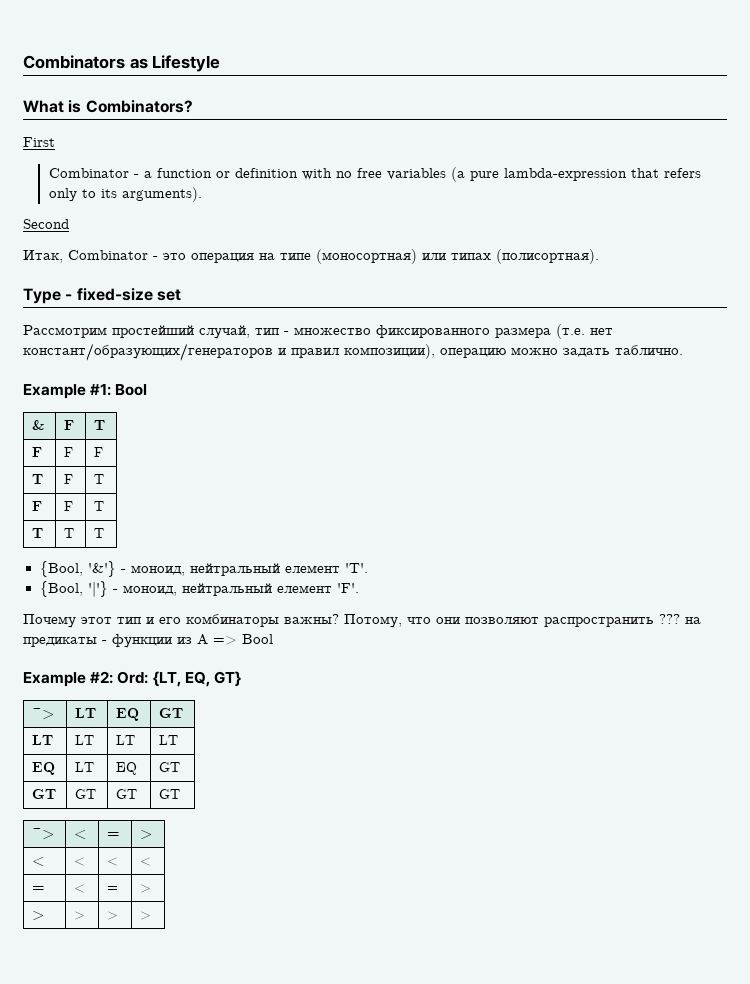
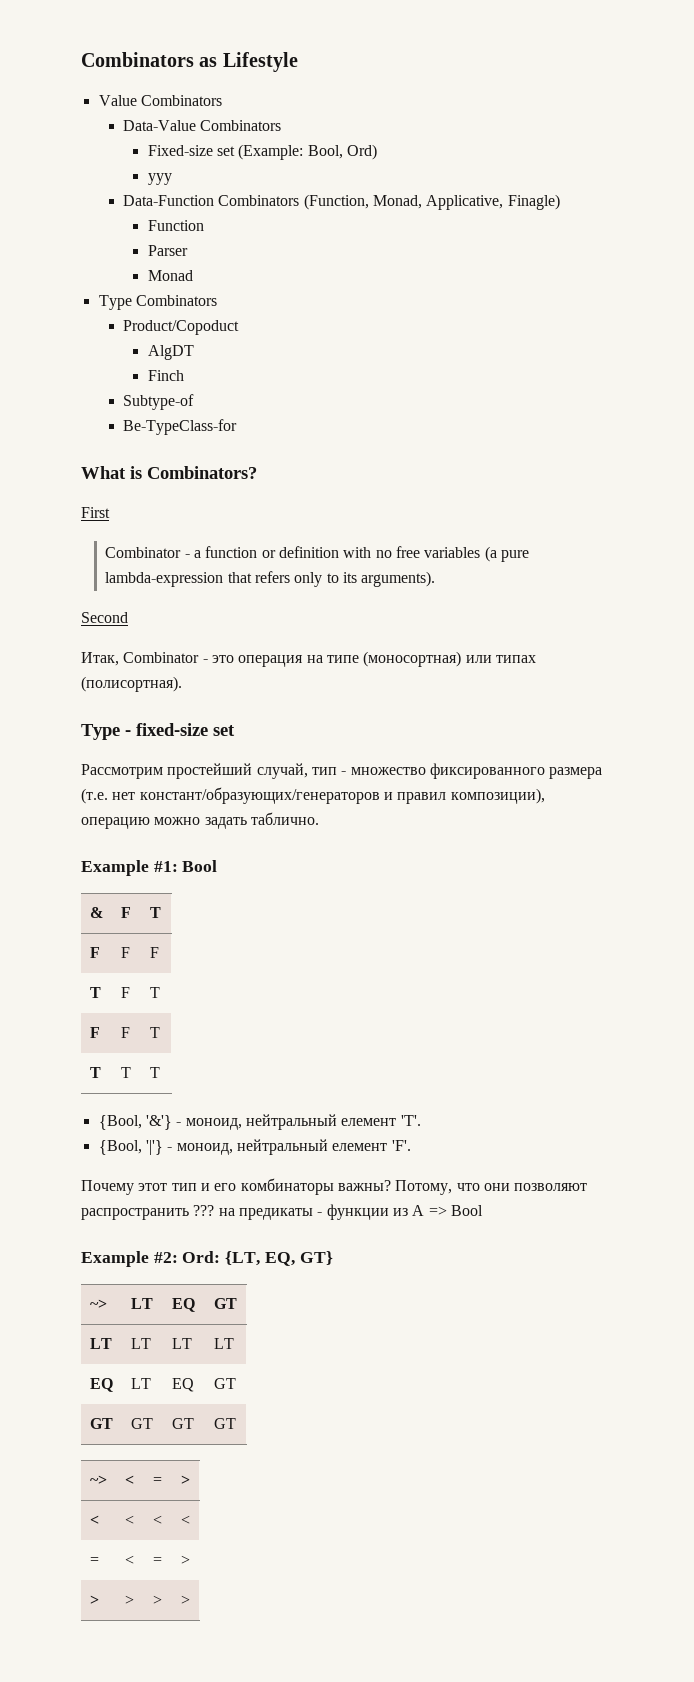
+ Value Combinators
+ Data-Value Combinators
+ Fixed-size set (Example: Bool, Ord)
+ yyy
+ Data-Function Combinators (Function, Monad, Applicative, Finagle)
+ Function
+ Parser
+ Monad
+ Type Combinators
+ Product/Copoduct
+ AlgDT
+ Finch
+ Subtype-of
+ Be-TypeClass-for

